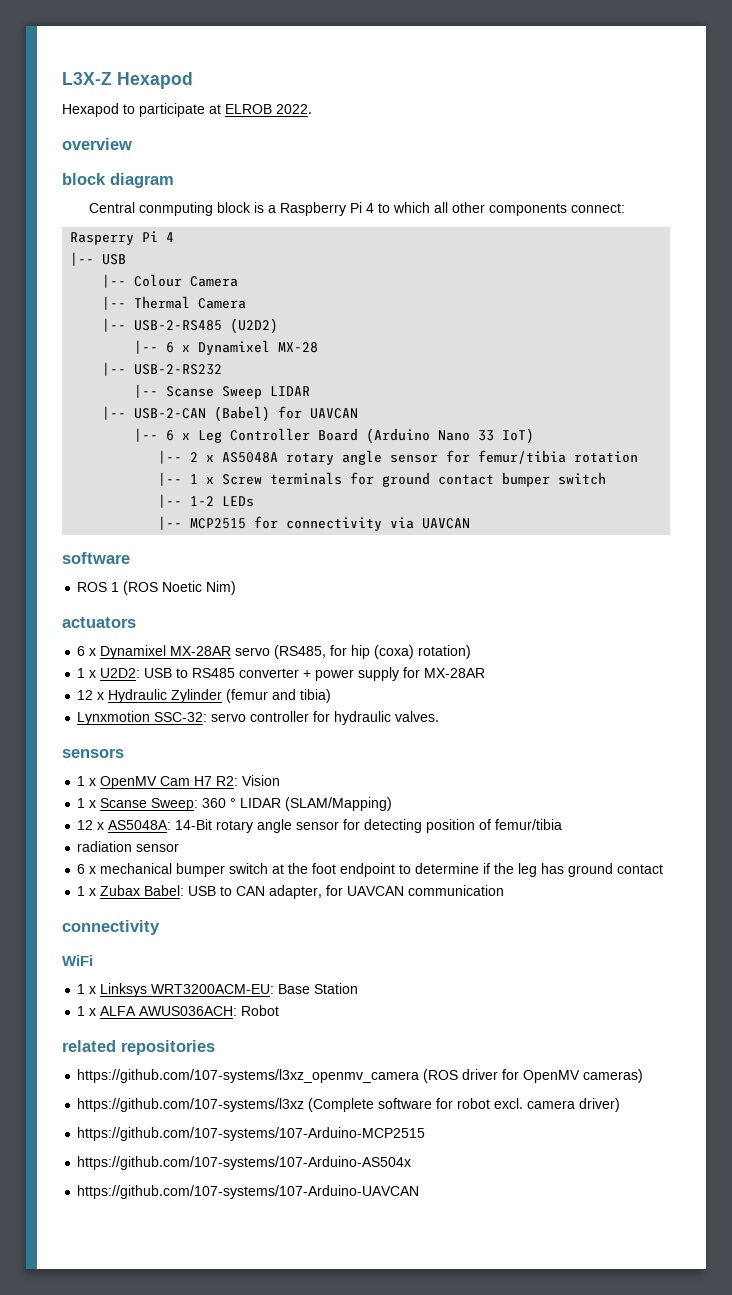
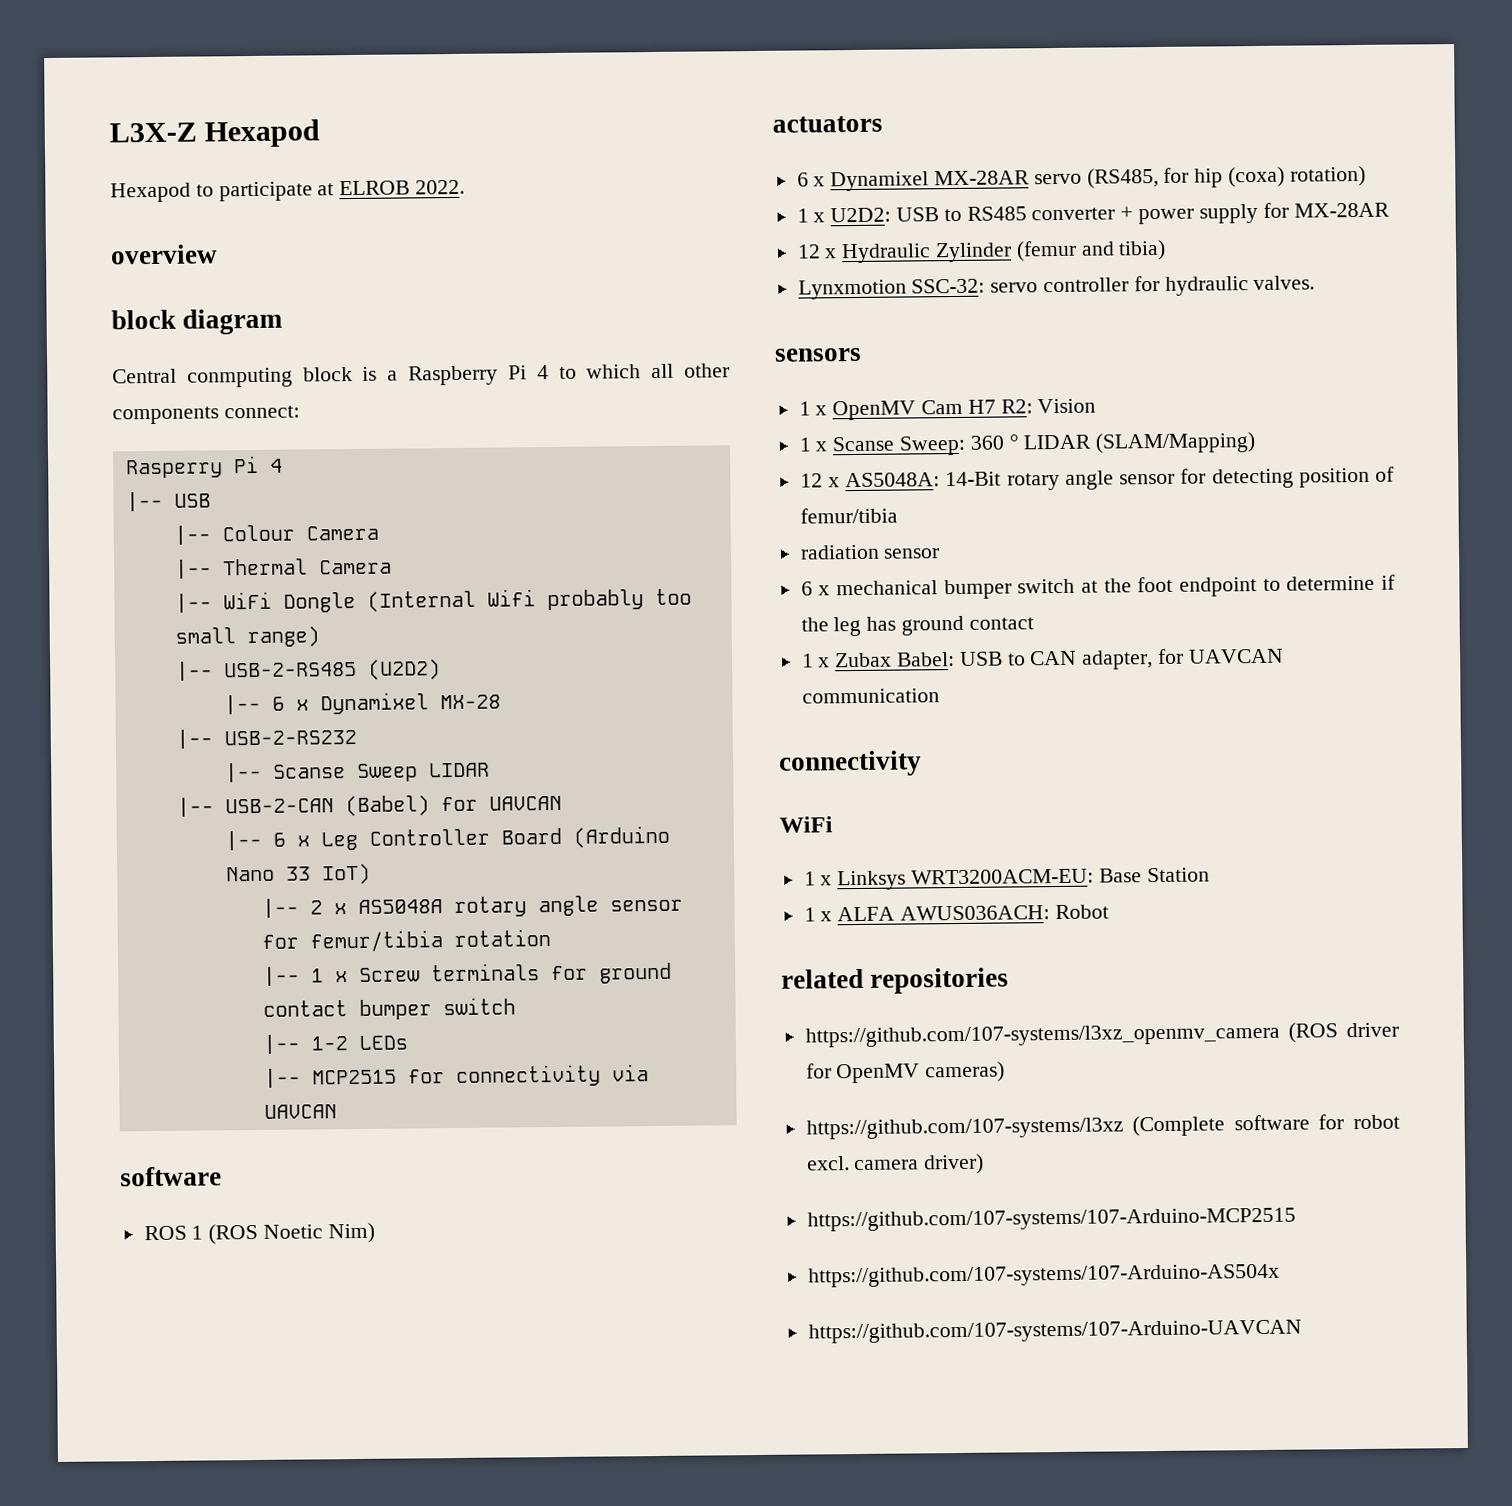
+ |-- WiFi Dongle (Internal Wifi probably too small range)

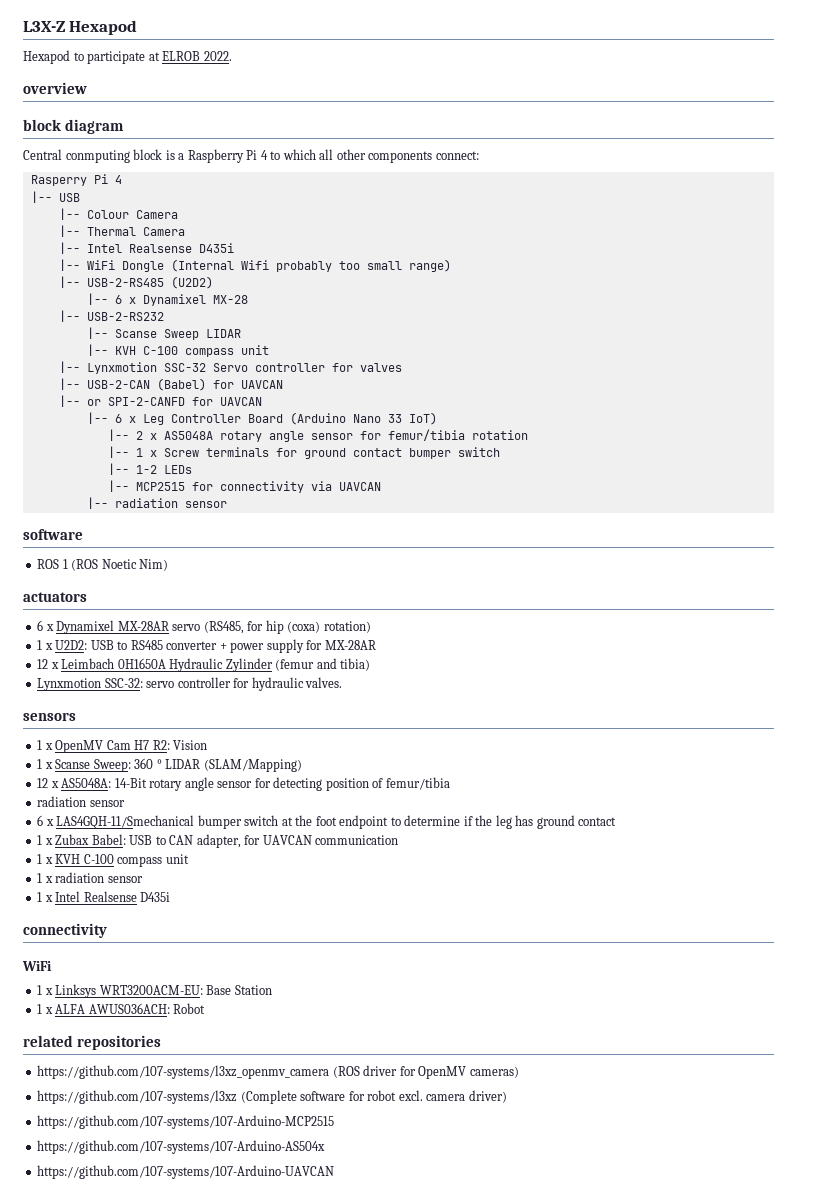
+ |-- Intel Realsense D435i
+ |-- KVH C-100 compass unit
+ |-- Lynxmotion SSC-32 Servo controller for valves
+ |-- or SPI-2-CANFD for UAVCAN
+ |-- radiation sensor
- 12 x Hydraulic Zylinder (femur and tibia)
+ 12 x Leimbach 0H1650A Hydraulic Zylinder (femur and tibia)
- 6 x mechanical bumper switch at the foot endpoint to determine if the leg has ground contact
+ 6 x LAS4GQH-11/Smechanical bumper switch at the foot endpoint to determine if the leg has ground contact
+ 1 x KVH C-100 compass unit
+ 1 x radiation sensor
+ 1 x Intel Realsense D435i

